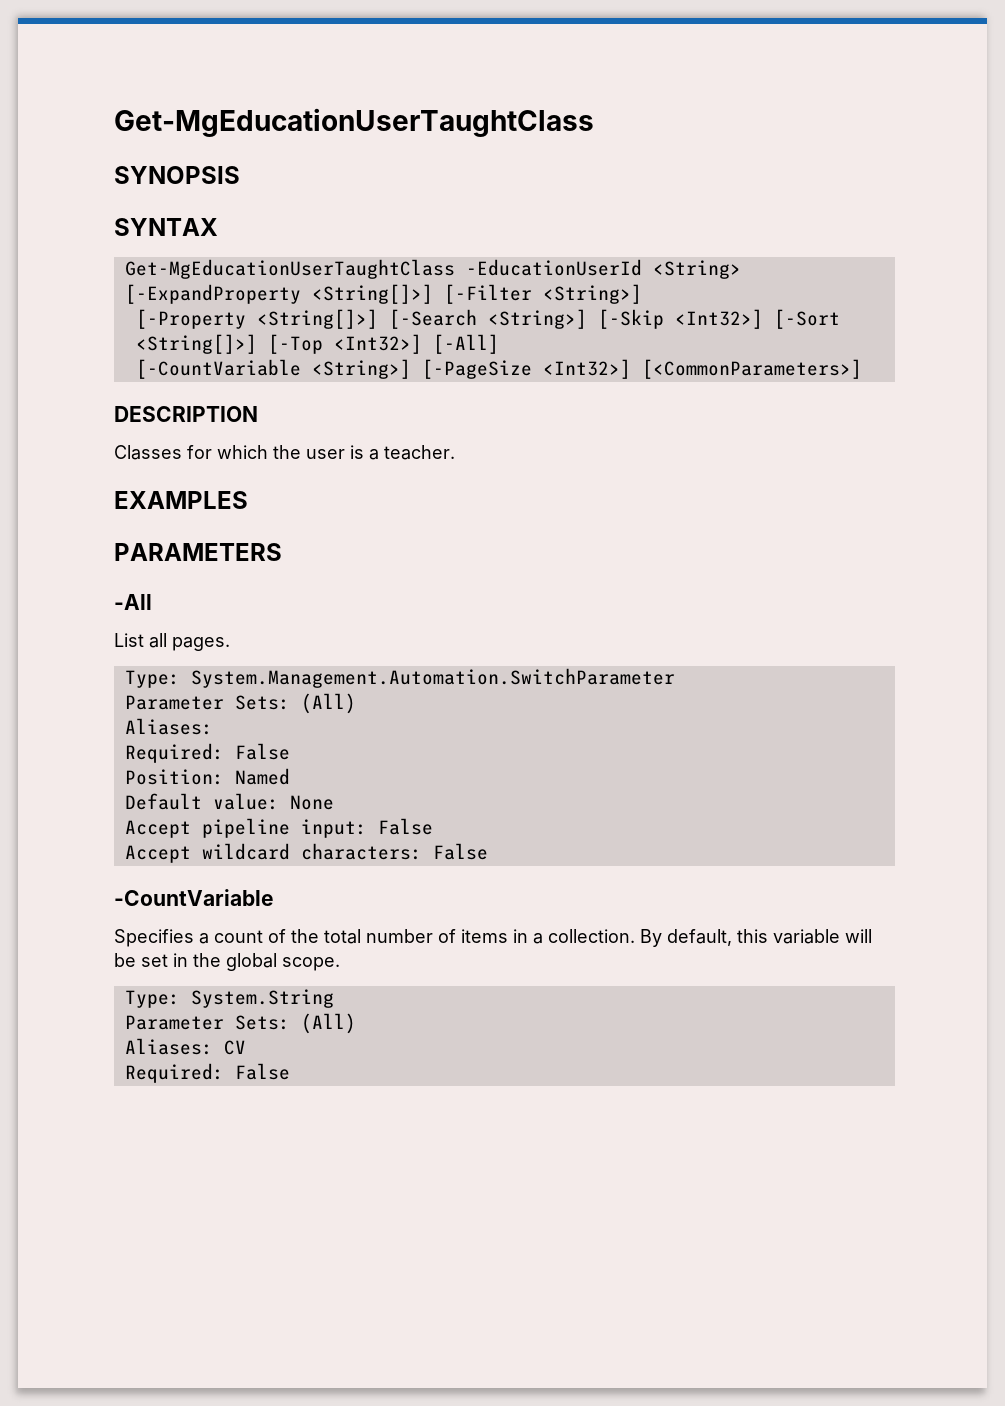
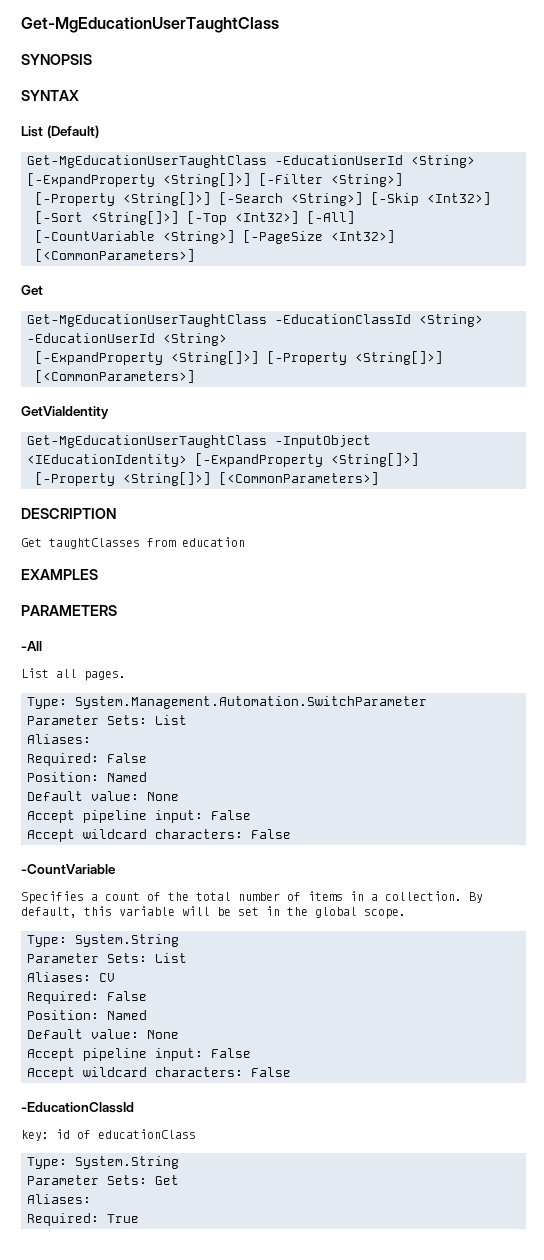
+ List (Default)
  [-CountVariable <String>] [-PageSize <Int32>] [<CommonParameters>]
+ Get
+ Get-MgEducationUserTaughtClass -EducationClassId <String> -EducationUserId <String>
+ [-ExpandProperty <String[]>] [-Property <String[]>] [<CommonParameters>]
+ GetViaIdentity
+ Get-MgEducationUserTaughtClass -InputObject <IEducationIdentity> [-ExpandProperty <String[]>]
+ [-Property <String[]>] [<CommonParameters>]
  DESCRIPTION
- Classes for which the user is a teacher.
+ Get taughtClasses from education
  Type: System.Management.Automation.SwitchParameter
- Parameter Sets: (All)
+ Parameter Sets: List
  By default, this variable will be set in the global scope.
  Type: System.String
- Parameter Sets: (All)
+ Parameter Sets: List
  Aliases: CV
  Required: False
+ Position: Named
+ Default value: None
+ Accept pipeline input: False
+ Accept wildcard characters: False
+ -EducationClassId
+ key: id of educationClass
+ Type: System.String
+ Parameter Sets: Get
+ Aliases:
+ Required: True

